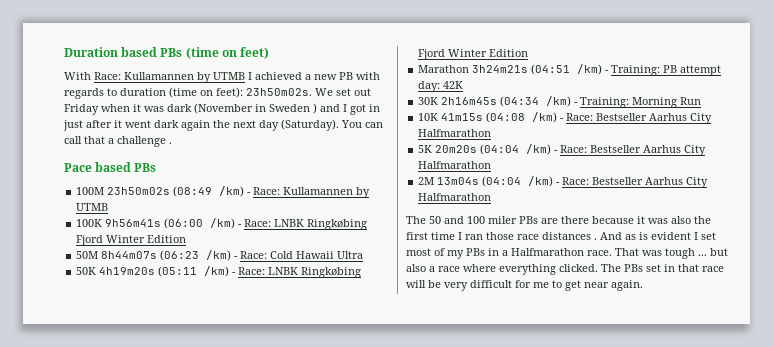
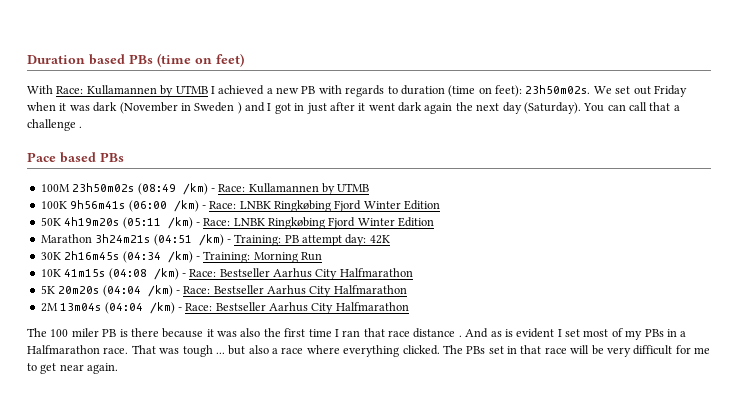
- 50M 8h44m07s (06:23 /km) - Race: Cold Hawaii Ultra
- The 50 and 100 miler PBs are there because it was also the first time I ran those race distances .
+ The 100 miler PB is there because it was also the first time I ran that race distance .

